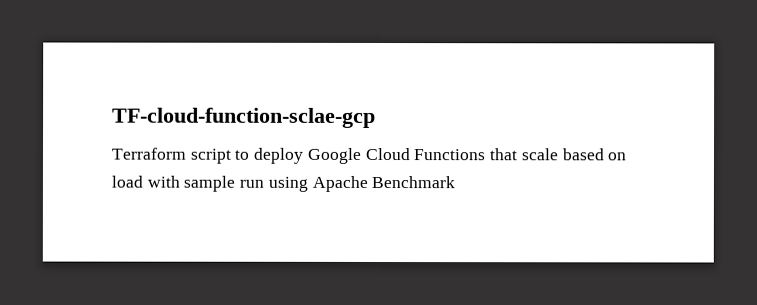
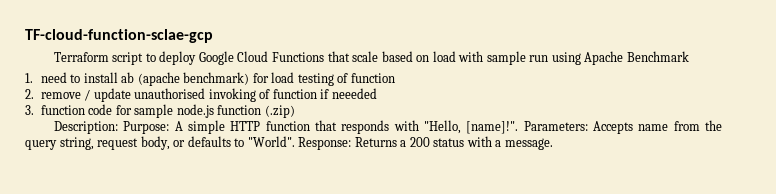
+ 1. need to install ab (apache benchmark) for load testing of function
+ 2. remove / update unauthorised invoking of function if neeeded
+ 3. function code for sample node.js function (.zip)
+ Description: Purpose: A simple HTTP function that responds with "Hello, [name]!". Parameters: Accepts name from the query string, request body, or defaults to "World". Response: Returns a 200 status with a message.

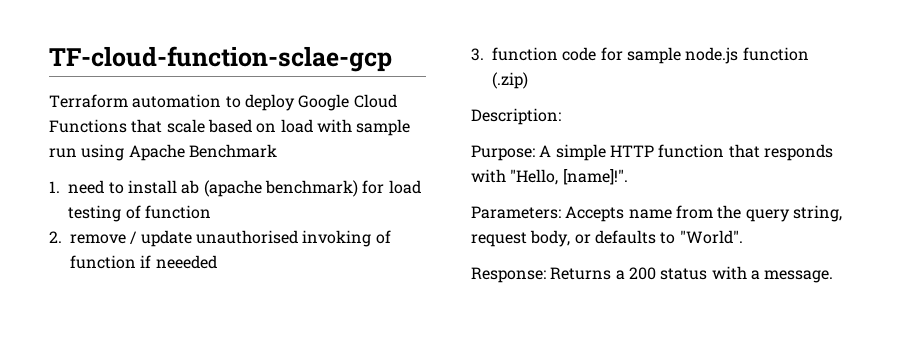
- Terraform script to deploy Google Cloud Functions that scale based on load with sample run using Apache Benchmark
+ Terraform automation to deploy Google Cloud Functions that scale based on load with sample run using Apache Benchmark
- Description: Purpose: A simple HTTP function that responds with "Hello, [name]!". Parameters: Accepts name from the query string, request body, or defaults to "World". Response: Returns a 200 status with a message.
+ Description:
+ Purpose: A simple HTTP function that responds with "Hello, [name]!".
+ Parameters: Accepts name from the query string, request body, or defaults to "World".
+ Response: Returns a 200 status with a message.

